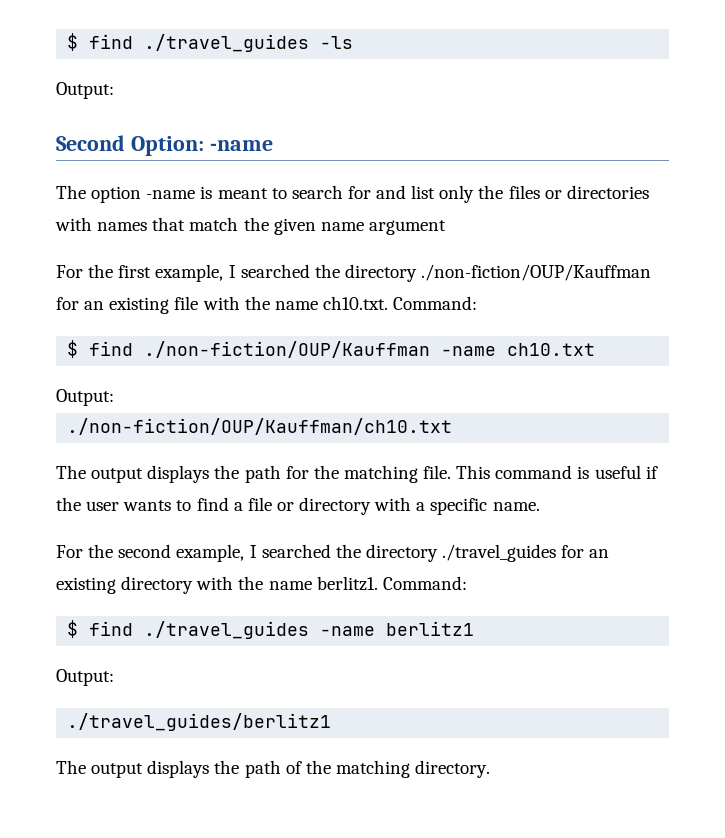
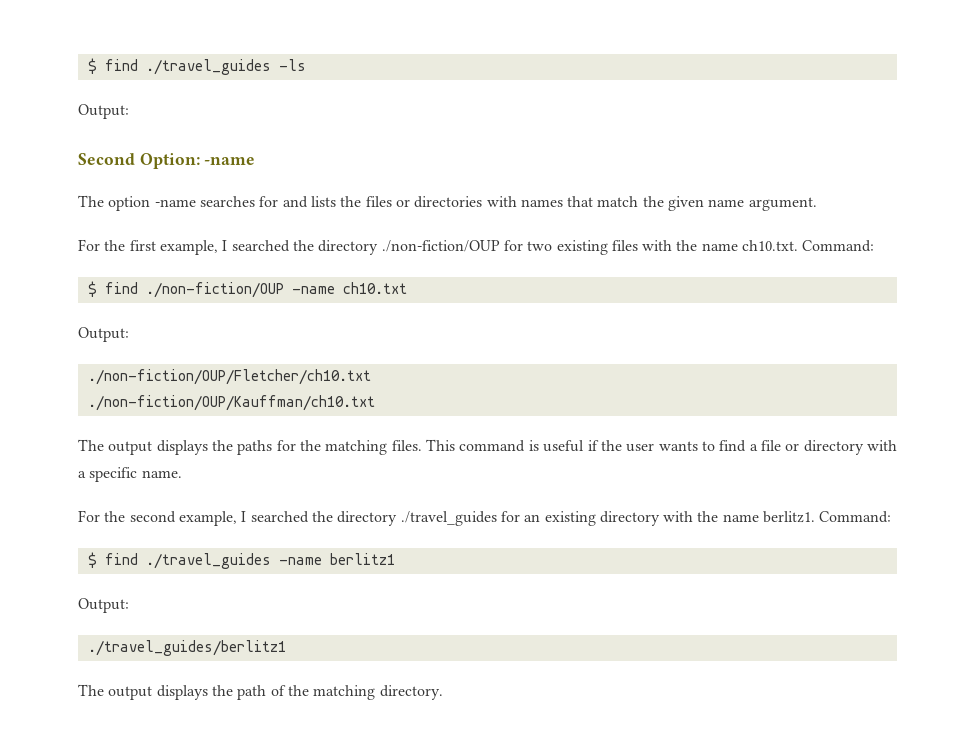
- The option -name is meant to search for and list only the files or directories with names that match the given name argument
+ The option -name searches for and lists the files or directories with names that match the given name argument.
- For the first example, I searched the directory ./non-fiction/OUP/Kauffman for an existing file with the name ch10.txt. Command:
+ For the first example, I searched the directory ./non-fiction/OUP for two existing files with the name ch10.txt. Command:
- $ find ./non-fiction/OUP/Kauffman -name ch10.txt
+ $ find ./non-fiction/OUP -name ch10.txt
+ ./non-fiction/OUP/Fletcher/ch10.txt
- The output displays the path for the matching file.
+ The output displays the paths for the matching files.

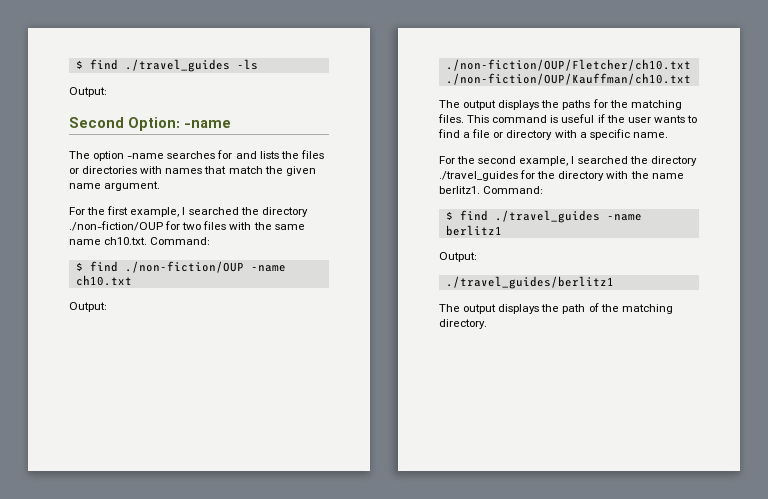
- For the first example, I searched the directory ./non-fiction/OUP for two existing files with the name ch10.txt. Command:
+ For the first example, I searched the directory ./non-fiction/OUP for two files with the same name ch10.txt. Command:
- For the second example, I searched the directory ./travel_guides for an existing directory with the name berlitz1.
+ For the second example, I searched the directory ./travel_guides for the directory with the name berlitz1.

